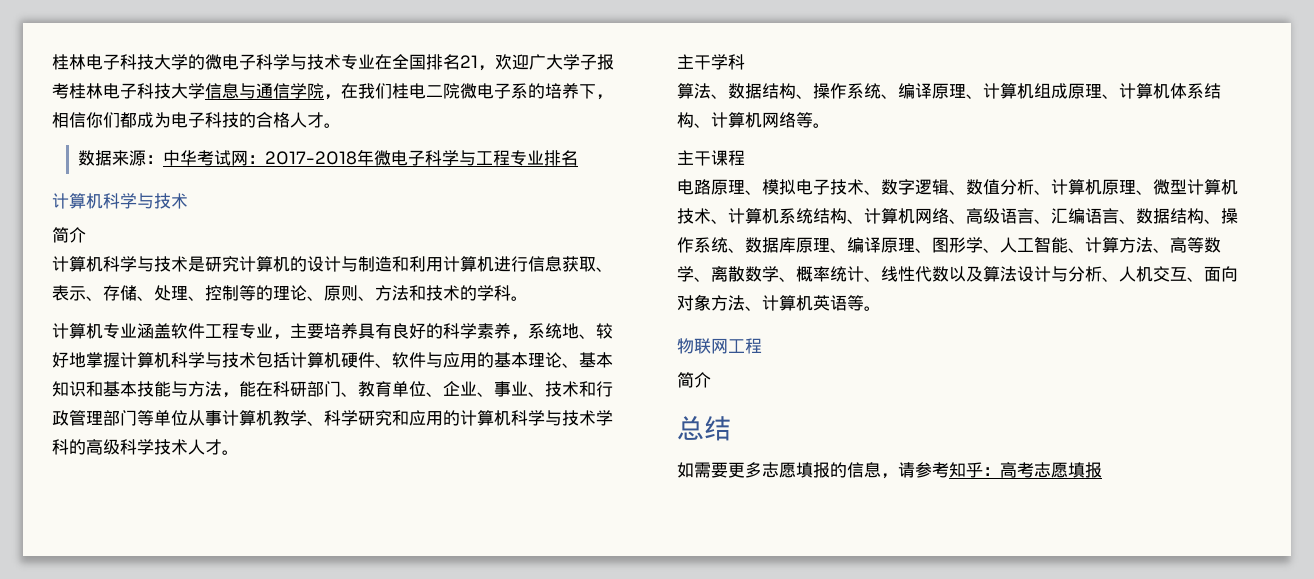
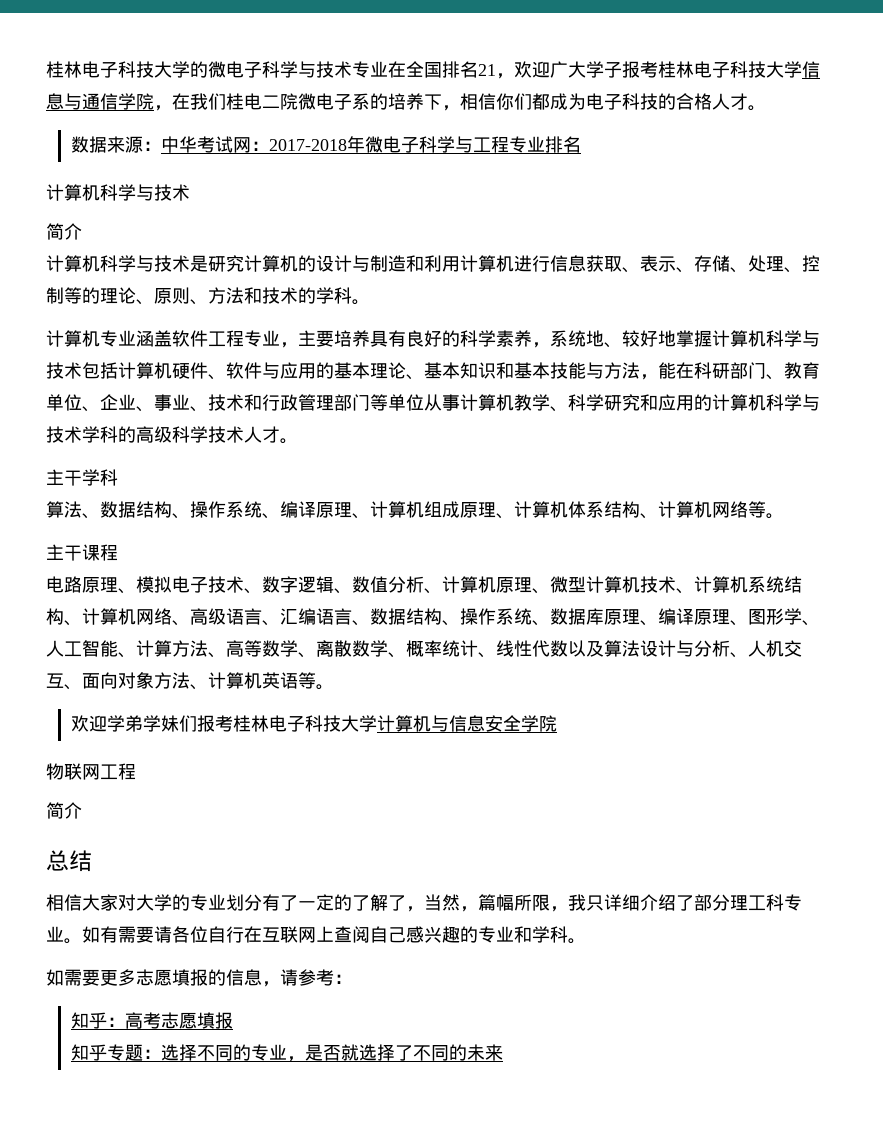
+ 欢迎学弟学妹们报考桂林电子科技大学计算机与信息安全学院
+ 相信大家对大学的专业划分有了一定的了解了，当然，篇幅所限，我只详细介绍了部分理工科专业。如有需要请各位自行在互联网上查阅自己感兴趣的专业和学科。
- 如需要更多志愿填报的信息，请参考知乎：高考志愿填报
+ 如需要更多志愿填报的信息，请参考：
+ 知乎：高考志愿填报
+ 知乎专题：选择不同的专业，是否就选择了不同的未来

